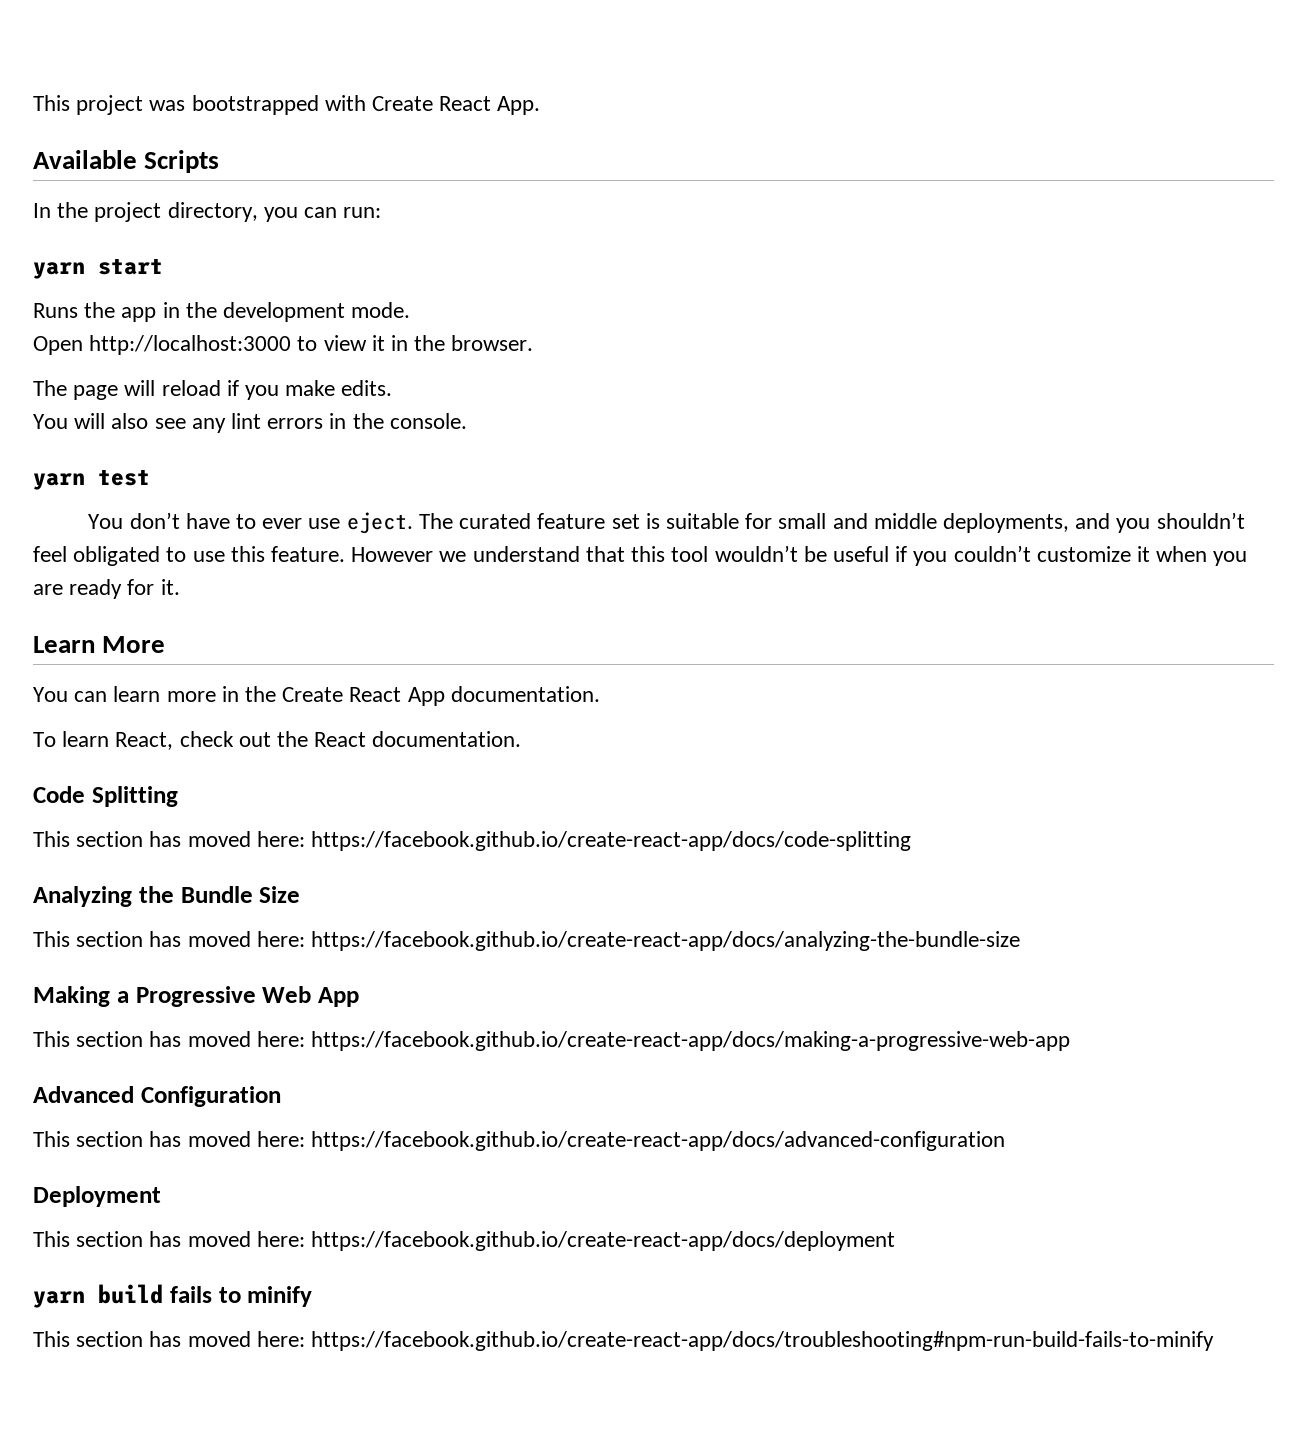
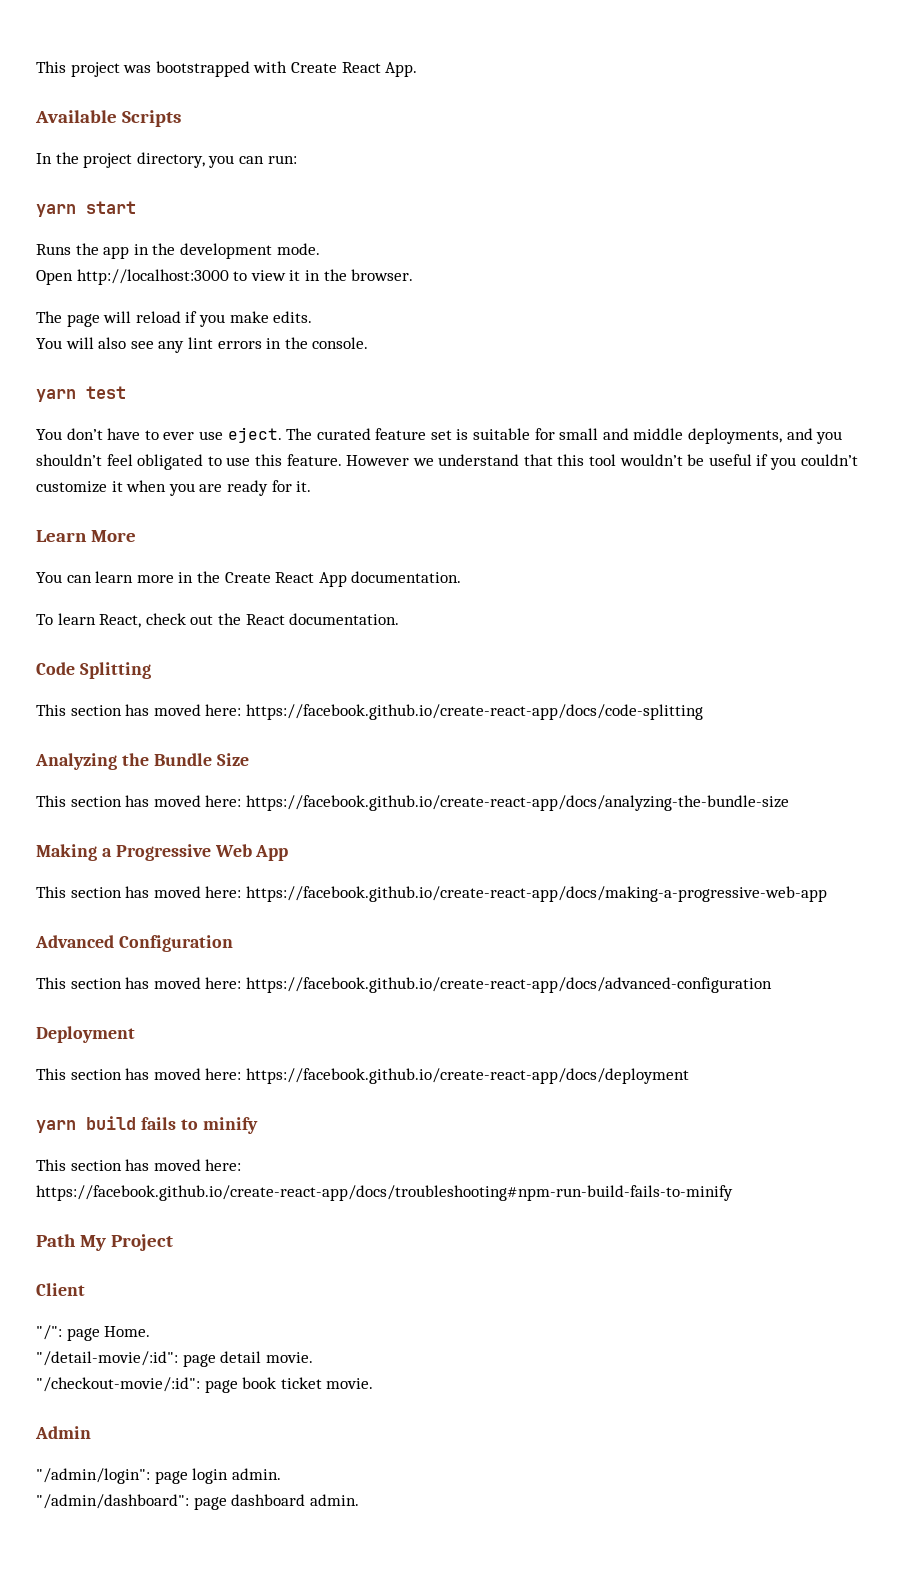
+ Path My Project
+ Client
+ "/": page Home.
+ "/detail-movie/:id": page detail movie.
+ "/checkout-movie/:id": page book ticket movie.
+ Admin
+ "/admin/login": page login admin.
+ "/admin/dashboard": page dashboard admin.

